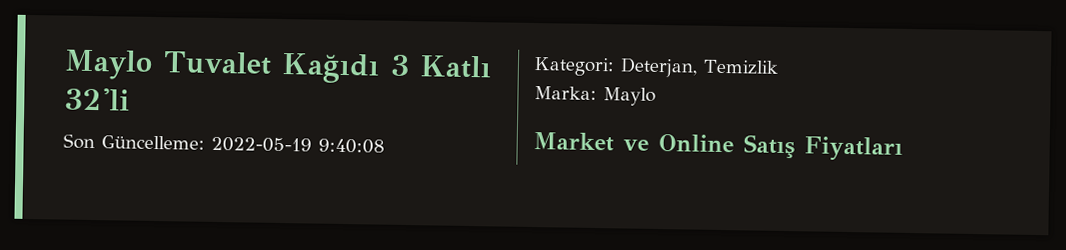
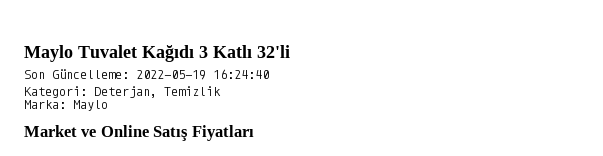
- Son Güncelleme: 2022-05-19 9:40:08
+ Son Güncelleme: 2022-05-19 16:24:40

